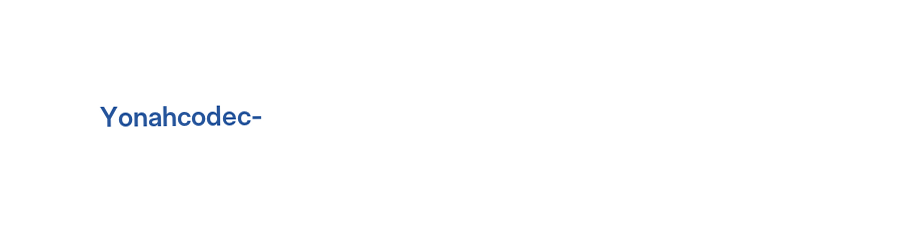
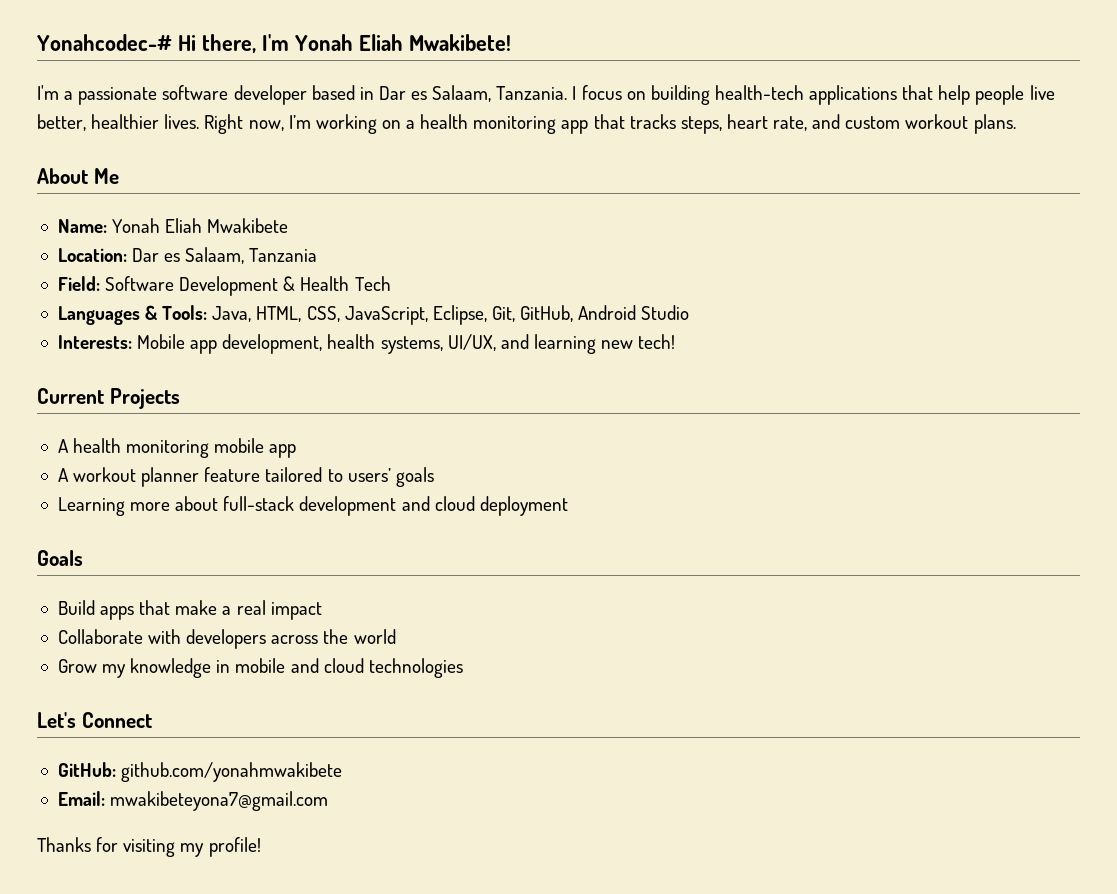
- Yonahcodec-
+ Yonahcodec-# Hi there, I'm Yonah Eliah Mwakibete!
+ I'm a passionate software developer based in Dar es Salaam, Tanzania. I focus on building health-tech applications that help people live better, healthier lives. Right now, I’m working on a health monitoring app that tracks steps, heart rate, and custom workout plans.
+ About Me
+ Name: Yonah Eliah Mwakibete
+ Location: Dar es Salaam, Tanzania
+ Field: Software Development & Health Tech
+ Languages & Tools: Java, HTML, CSS, JavaScript, Eclipse, Git, GitHub, Android Studio
+ Interests: Mobile app development, health systems, UI/UX, and learning new tech!
+ Current Projects
+ A health monitoring mobile app
+ A workout planner feature tailored to users’ goals
+ Learning more about full-stack development and cloud deployment
+ Goals
+ Build apps that make a real impact
+ Collaborate with developers across the world
+ Grow my knowledge in mobile and cloud technologies
+ Let's Connect
+ GitHub: github.com/yonahmwakibete
+ Email: mwakibeteyona7@gmail.com
+ Thanks for visiting my profile!

